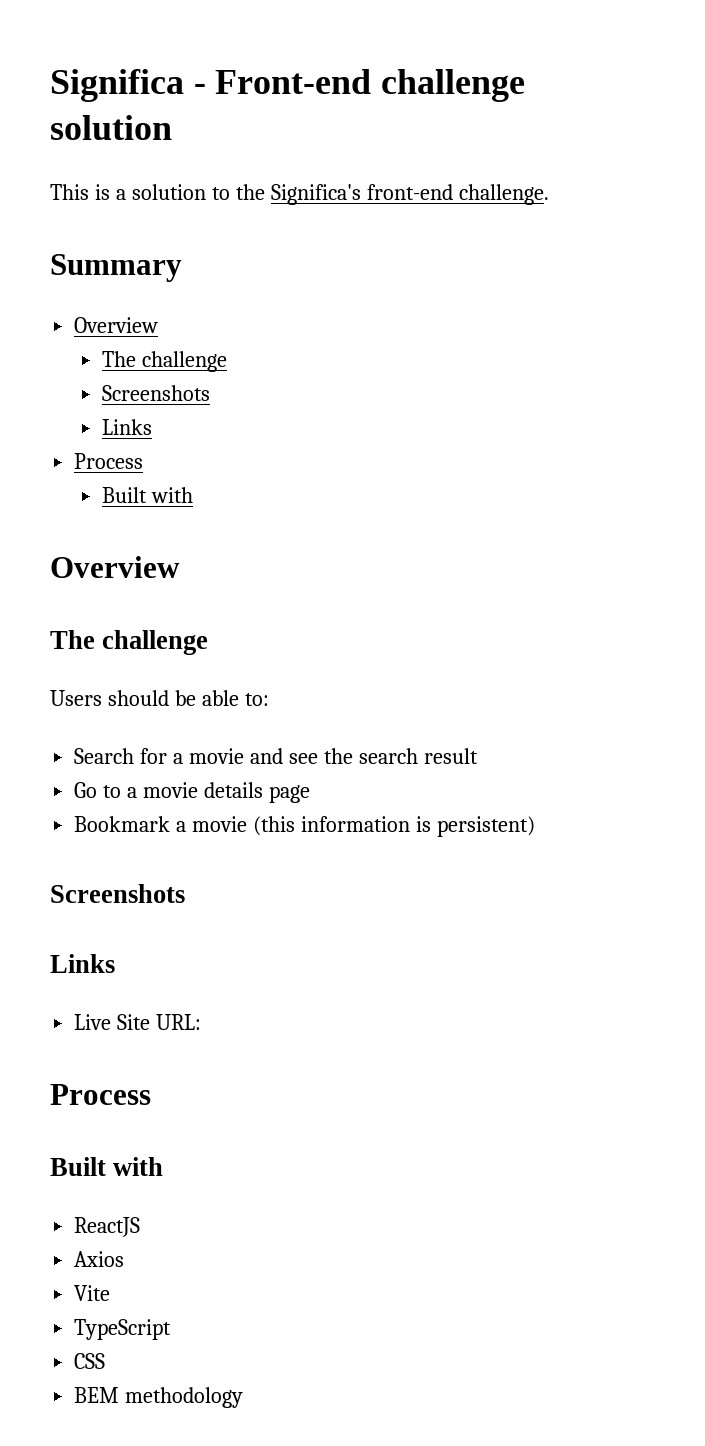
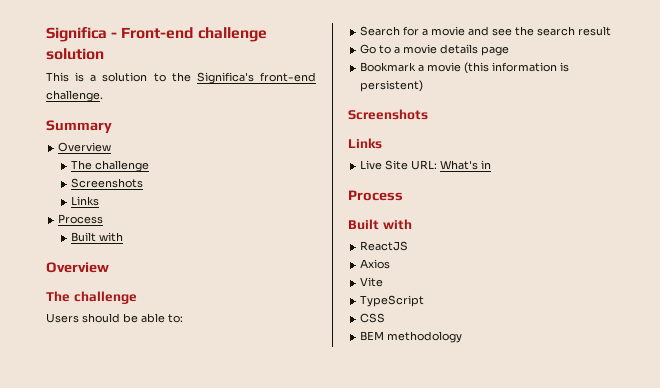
- Live Site URL:
+ Live Site URL: What's in

